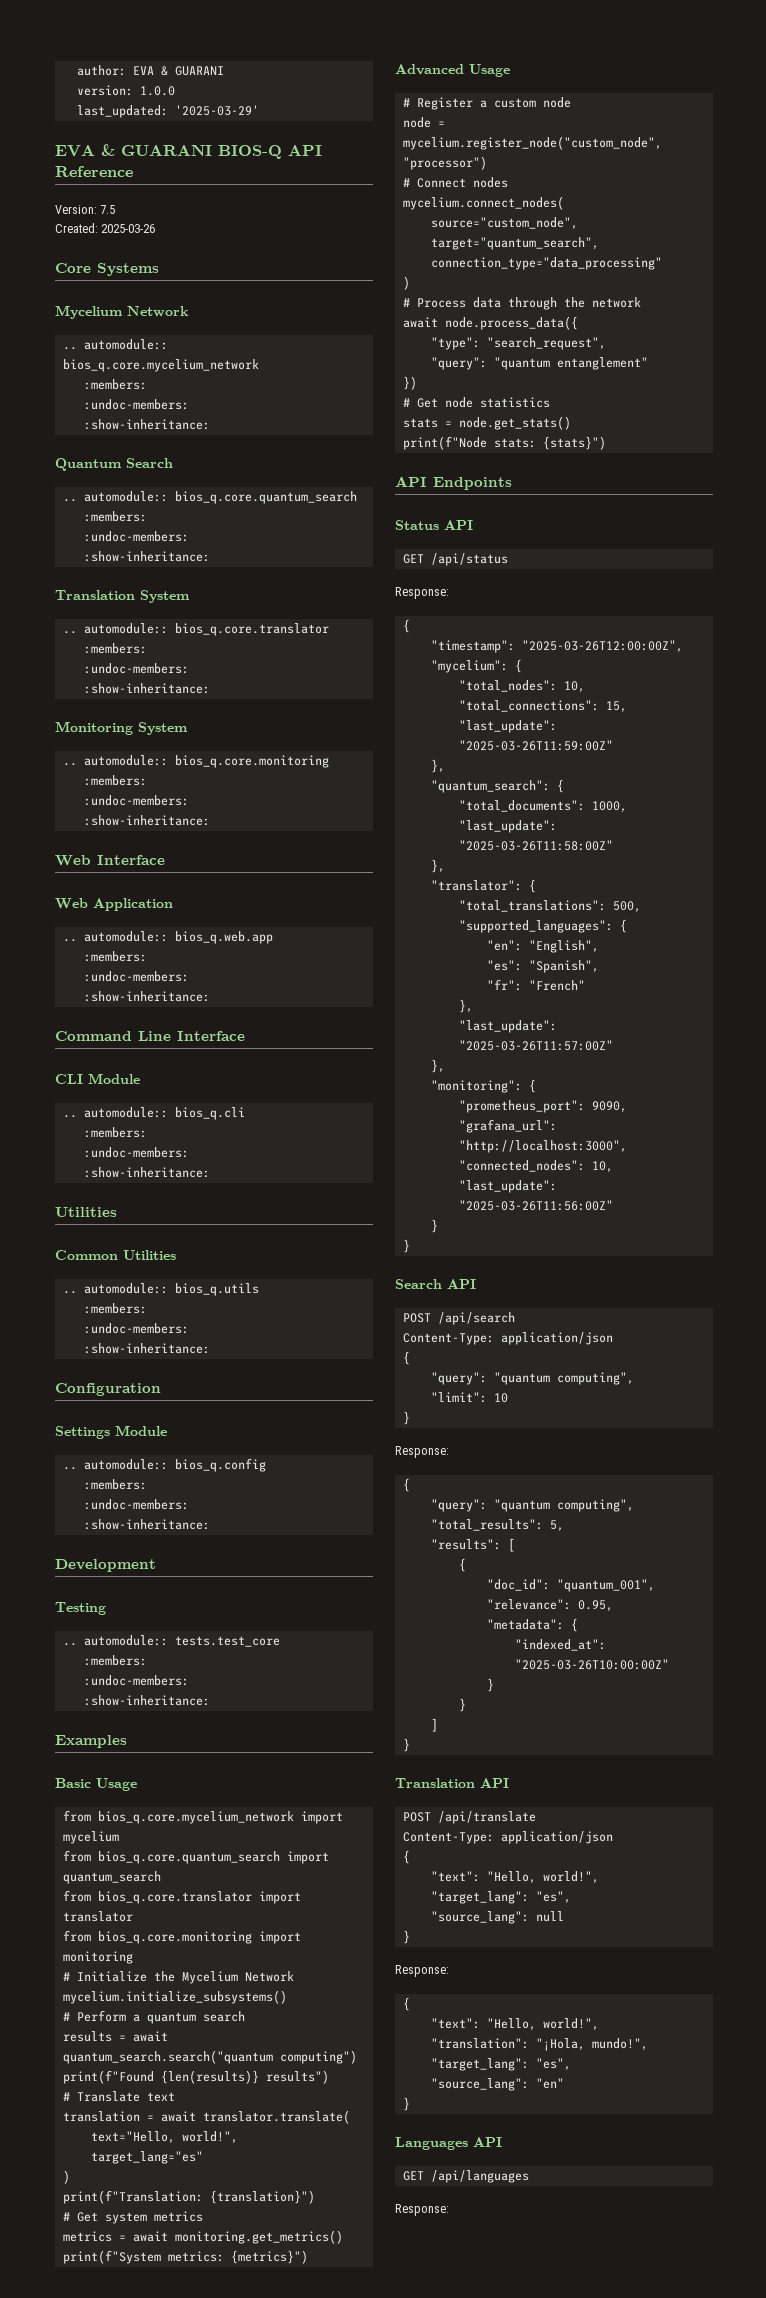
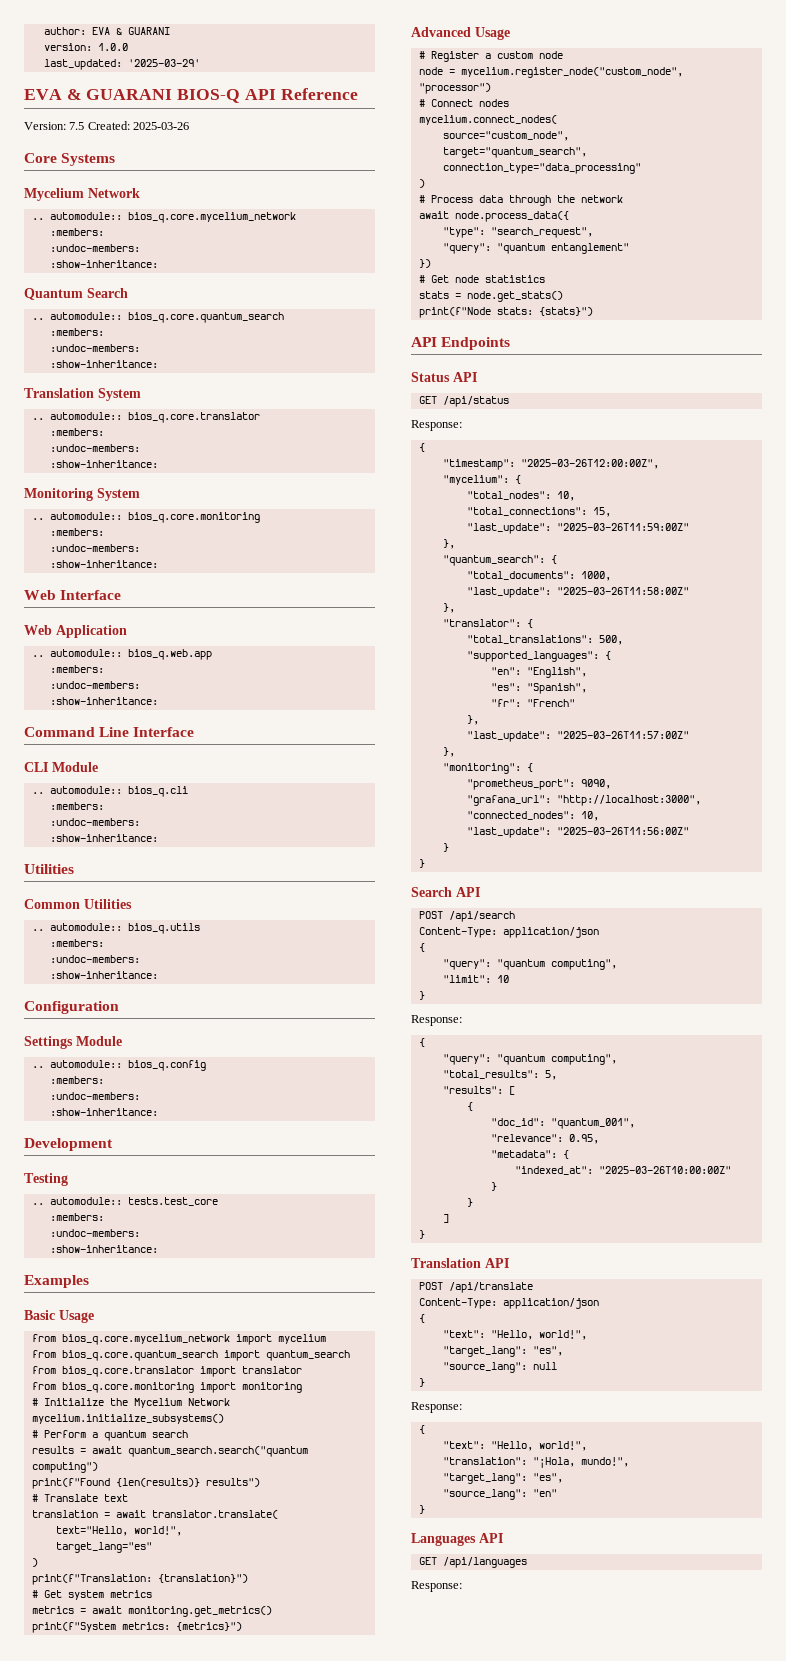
- Version: 7.5
- Created: 2025-03-26
+ Version: 7.5 Created: 2025-03-26

